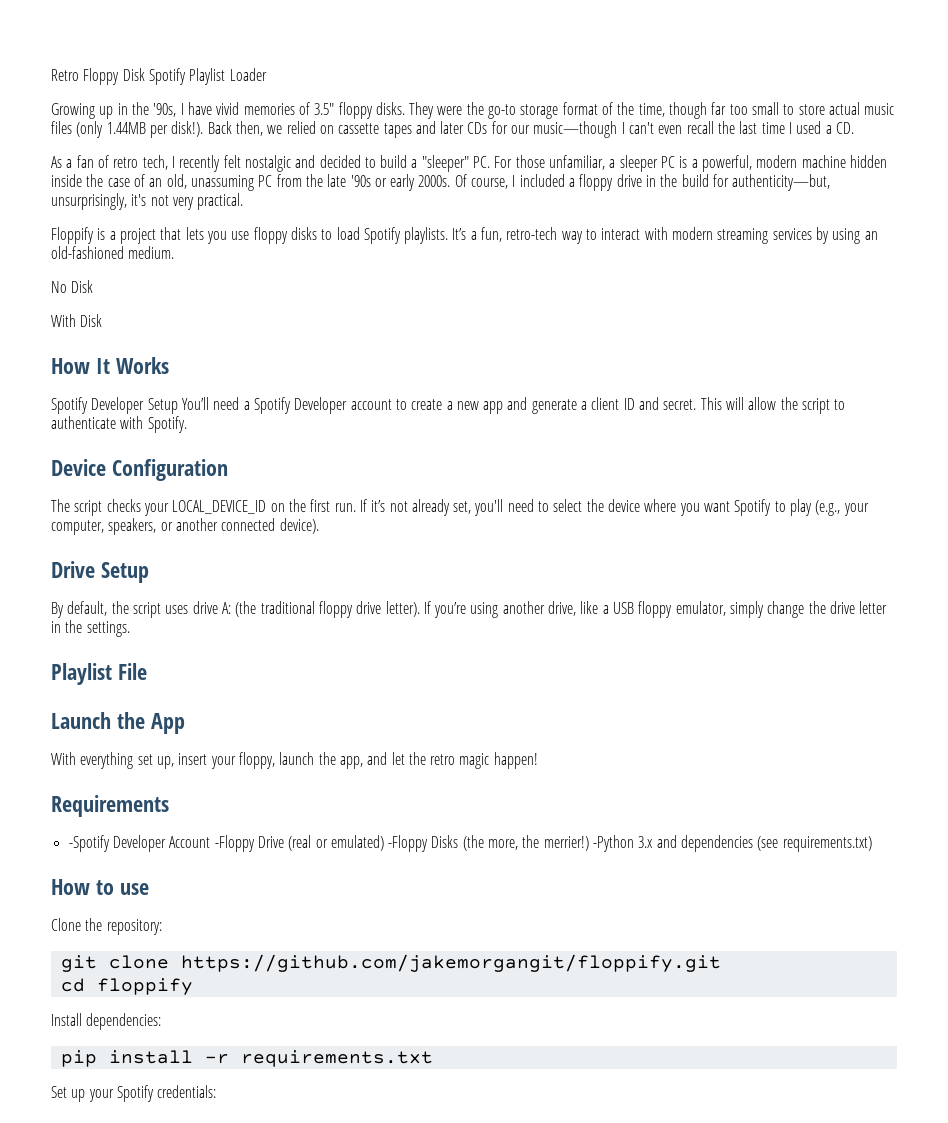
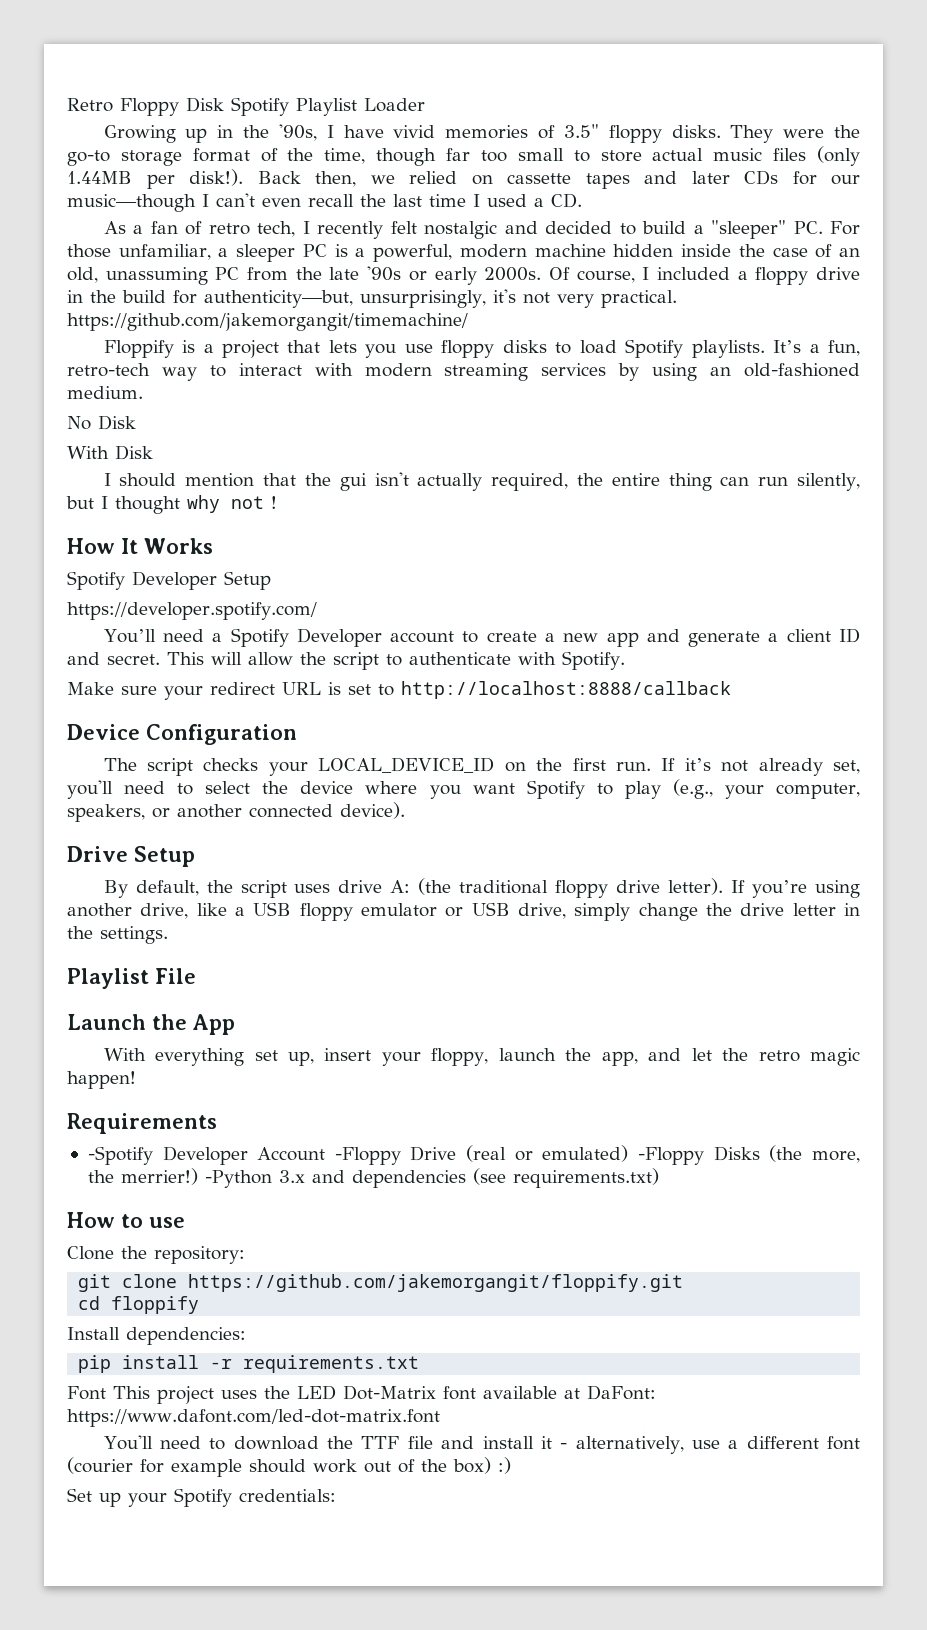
- Of course, I included a floppy drive in the build for authenticity—but, unsurprisingly, it's not very practical.
+ Of course, I included a floppy drive in the build for authenticity—but, unsurprisingly, it's not very practical. https://github.com/jakemorgangit/timemachine/
+ I should mention that the gui isn't actually required, the entire thing can run silently, but I thought why not !
- Spotify Developer Setup You’ll need a Spotify Developer account to create a new app and generate a client ID and secret.
+ Spotify Developer Setup
+ https://developer.spotify.com/
+ You’ll need a Spotify Developer account to create a new app and generate a client ID and secret.
+ Make sure your redirect URL is set to http://localhost:8888/callback
- If you’re using another drive, like a USB floppy emulator, simply change the drive letter in the settings.
+ If you’re using another drive, like a USB floppy emulator or USB drive, simply change the drive letter in the settings.
+ Font This project uses the LED Dot-Matrix font available at DaFont: https://www.dafont.com/led-dot-matrix.font
+ You'll need to download the TTF file and install it - alternatively, use a different font (courier for example should work out of the box) :)

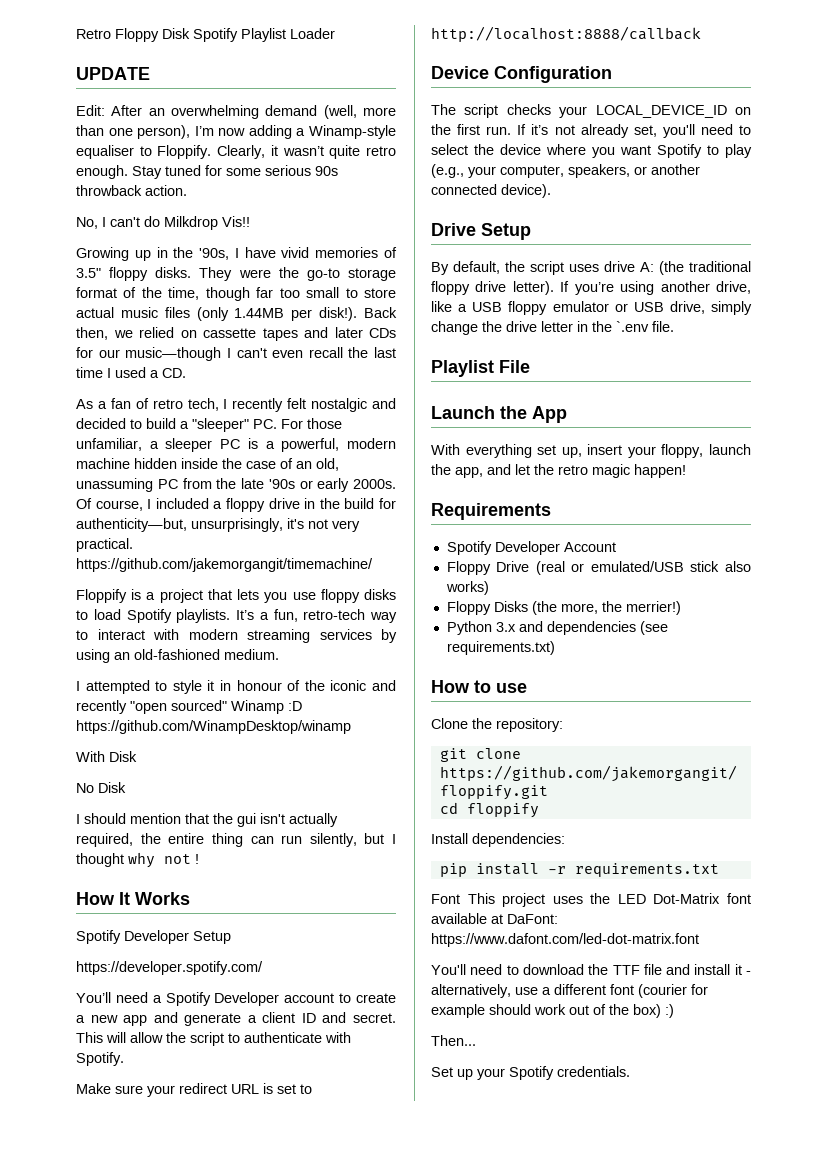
+ UPDATE
+ Edit: After an overwhelming demand (well, more than one person), I’m now adding a Winamp-style equaliser to Floppify. Clearly, it wasn’t quite retro enough. Stay tuned for some serious 90s throwback action.
+ No, I can't do Milkdrop Vis!!
+ I attempted to style it in honour of the iconic and recently "open sourced" Winamp :D https://github.com/WinampDesktop/winamp
+ With Disk
  No Disk
- With Disk
- If you’re using another drive, like a USB floppy emulator or USB drive, simply change the drive letter in the settings.
+ If you’re using another drive, like a USB floppy emulator or USB drive, simply change the drive letter in the `.env file.
- -Spotify Developer Account -Floppy Drive (real or emulated) -Floppy Disks (the more, the merrier!) -Python 3.x and dependencies (see requirements.txt)
+ Spotify Developer Account
+ Floppy Drive (real or emulated/USB stick also works)
+ Floppy Disks (the more, the merrier!)
+ Python 3.x and dependencies (see requirements.txt)
+ Then...
- Set up your Spotify credentials:
+ Set up your Spotify credentials.

